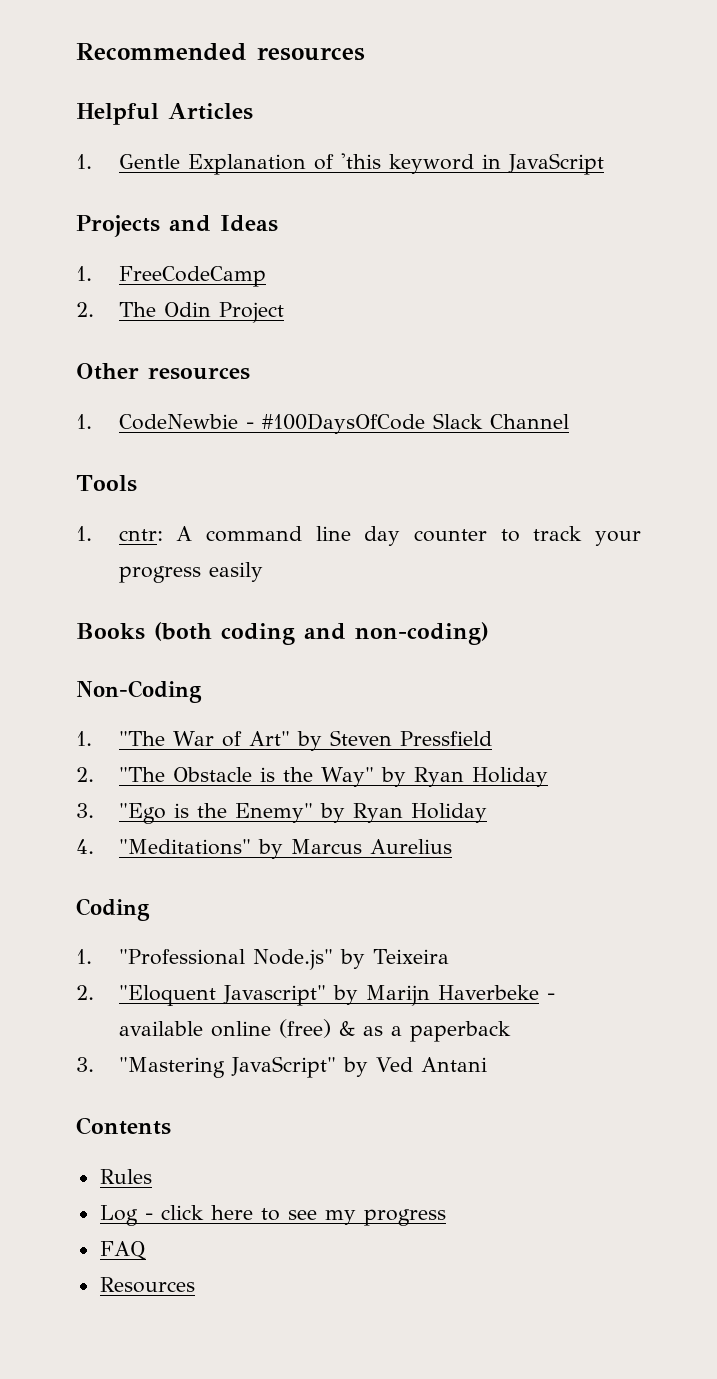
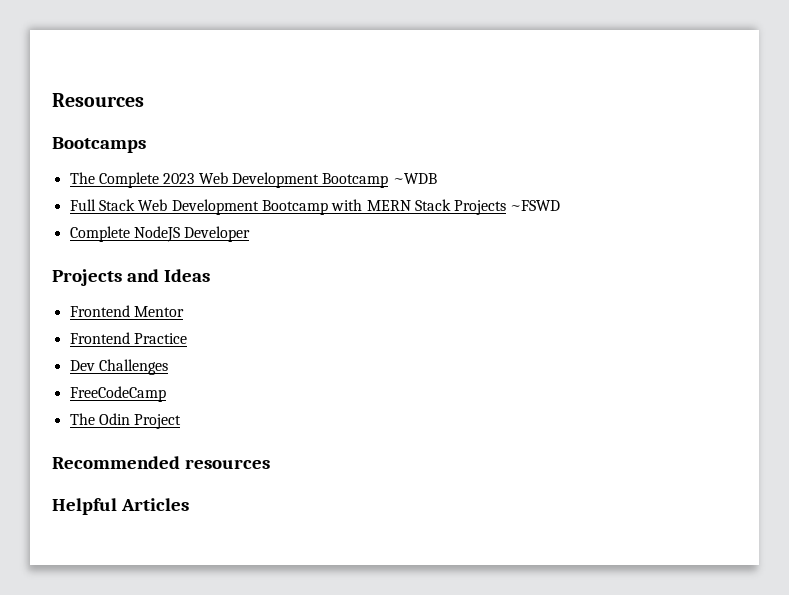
+ Resources
+ Bootcamps
+ The Complete 2023 Web Development Bootcamp ~WDB
+ Full Stack Web Development Bootcamp with MERN Stack Projects ~FSWD
+ Complete NodeJS Developer
+ Projects and Ideas
+ Frontend Mentor
+ Frontend Practice
+ Dev Challenges
+ FreeCodeCamp
+ The Odin Project
  Recommended resources
  Helpful Articles
- 1. Gentle Explanation of 'this keyword in JavaScript
- Projects and Ideas
- 1. FreeCodeCamp
- 2. The Odin Project
- Other resources
- 1. CodeNewbie - #100DaysOfCode Slack Channel
- Tools
- 1. cntr: A command line day counter to track your progress easily
- Books (both coding and non-coding)
- Non-Coding
- 1. "The War of Art" by Steven Pressfield
- 2. "The Obstacle is the Way" by Ryan Holiday
- 3. "Ego is the Enemy" by Ryan Holiday
- 4. "Meditations" by Marcus Aurelius
- Coding
- 1. "Professional Node.js" by Teixeira
- 2. "Eloquent Javascript" by Marijn Haverbeke - available online (free) & as a paperback
- 3. "Mastering JavaScript" by Ved Antani
- Contents
- Rules
- Log - click here to see my progress
- FAQ
- Resources

